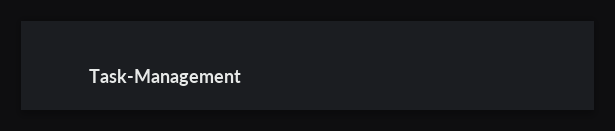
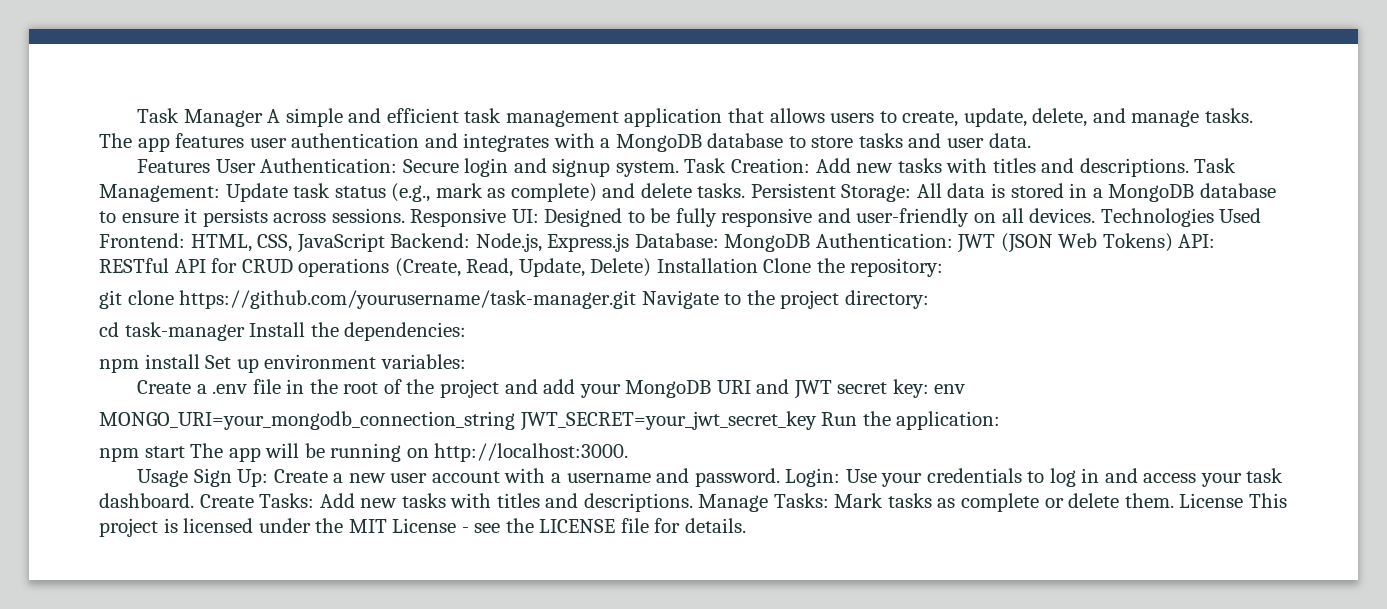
- Task-Management
+ Task Manager A simple and efficient task management application that allows users to create, update, delete, and manage tasks. The app features user authentication and integrates with a MongoDB database to store tasks and user data.
+ Features User Authentication: Secure login and signup system. Task Creation: Add new tasks with titles and descriptions. Task Management: Update task status (e.g., mark as complete) and delete tasks. Persistent Storage: All data is stored in a MongoDB database to ensure it persists across sessions. Responsive UI: Designed to be fully responsive and user-friendly on all devices. Technologies Used Frontend: HTML, CSS, JavaScript Backend: Node.js, Express.js Database: MongoDB Authentication: JWT (JSON Web Tokens) API: RESTful API for CRUD operations (Create, Read, Update, Delete) Installation Clone the repository:
+ git clone https://github.com/yourusername/task-manager.git Navigate to the project directory:
+ cd task-manager Install the dependencies:
+ npm install Set up environment variables:
+ Create a .env file in the root of the project and add your MongoDB URI and JWT secret key: env
+ MONGO_URI=your_mongodb_connection_string JWT_SECRET=your_jwt_secret_key Run the application:
+ npm start The app will be running on http://localhost:3000.
+ Usage Sign Up: Create a new user account with a username and password. Login: Use your credentials to log in and access your task dashboard. Create Tasks: Add new tasks with titles and descriptions. Manage Tasks: Mark tasks as complete or delete them. License This project is licensed under the MIT License - see the LICENSE file for details.

